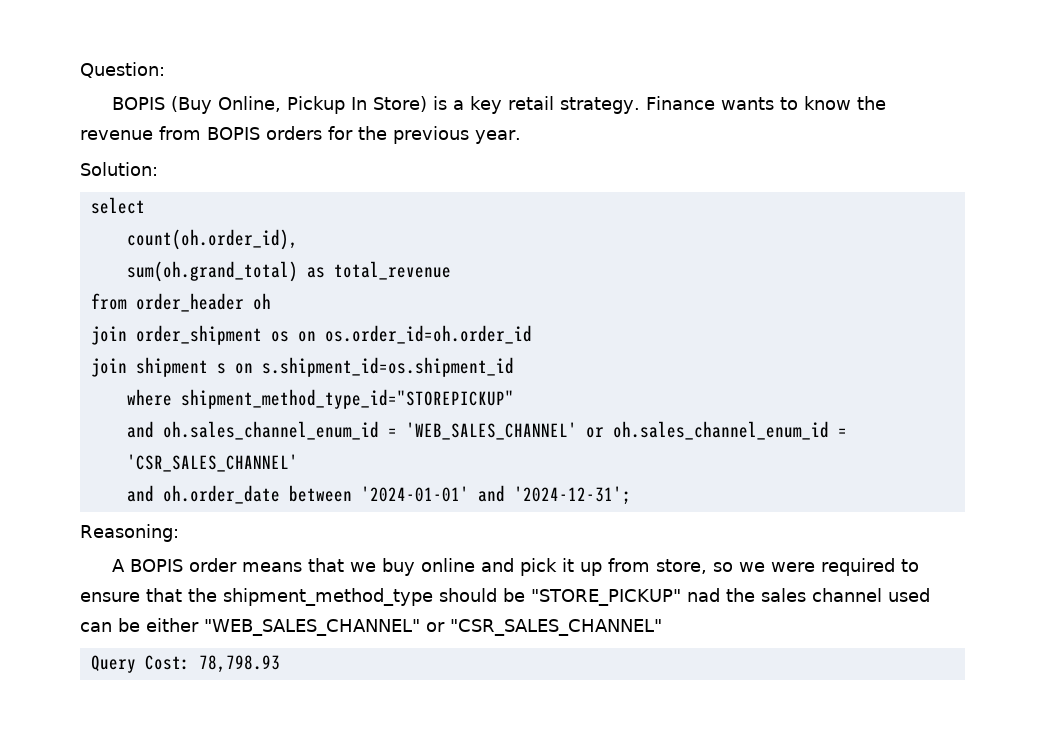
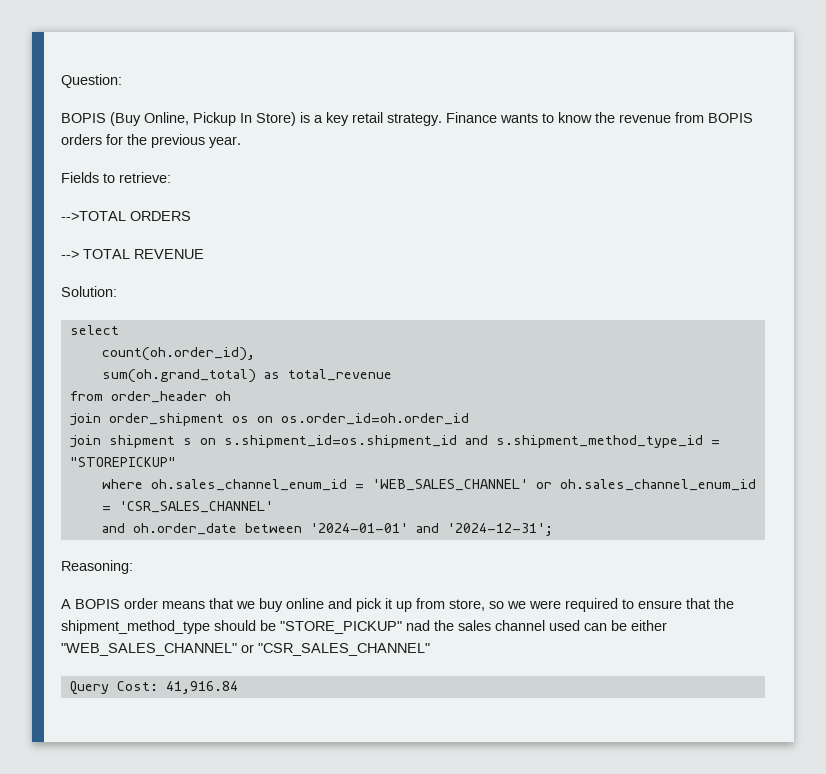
+ Fields to retrieve:
+ -->TOTAL ORDERS
+ --> TOTAL REVENUE
- join shipment s on s.shipment_id=os.shipment_id
+ join shipment s on s.shipment_id=os.shipment_id and s.shipment_method_type_id = "STOREPICKUP"
- where shipment_method_type_id="STOREPICKUP"
- and oh.sales_channel_enum_id = 'WEB_SALES_CHANNEL' or oh.sales_channel_enum_id = 'CSR_SALES_CHANNEL'
+ where oh.sales_channel_enum_id = 'WEB_SALES_CHANNEL' or oh.sales_channel_enum_id = 'CSR_SALES_CHANNEL'
- Query Cost: 78,798.93
+ Query Cost: 41,916.84

